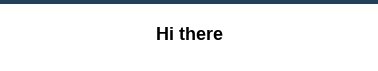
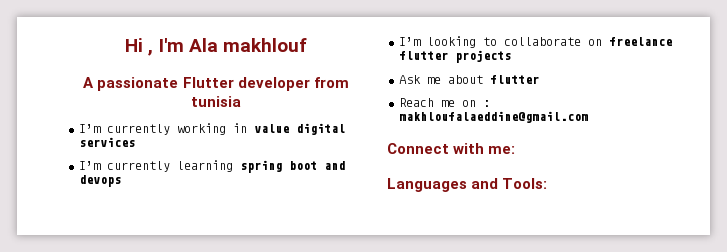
- Hi there
+ Hi , I'm Ala makhlouf
+ A passionate Flutter developer from tunisia
+ I’m currently working in value digital services
+ I’m currently learning spring boot and devops
+ I’m looking to collaborate on freelance flutter projects
+ Ask me about flutter
+ Reach me on : makhloufalaeddine@gmail.com
+ Connect with me:
+ Languages and Tools:

